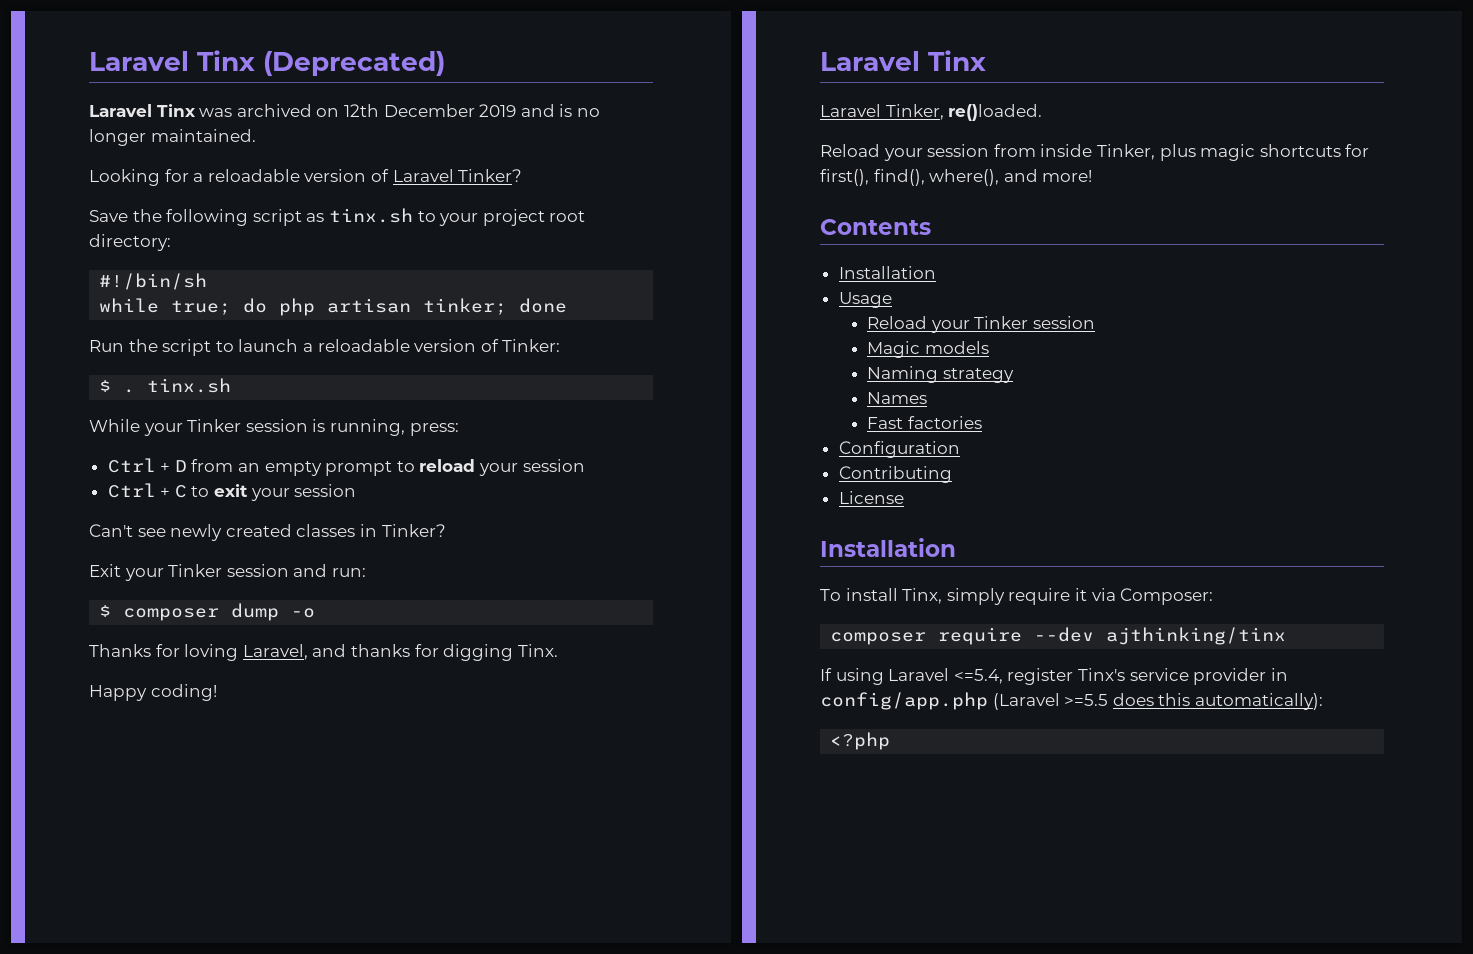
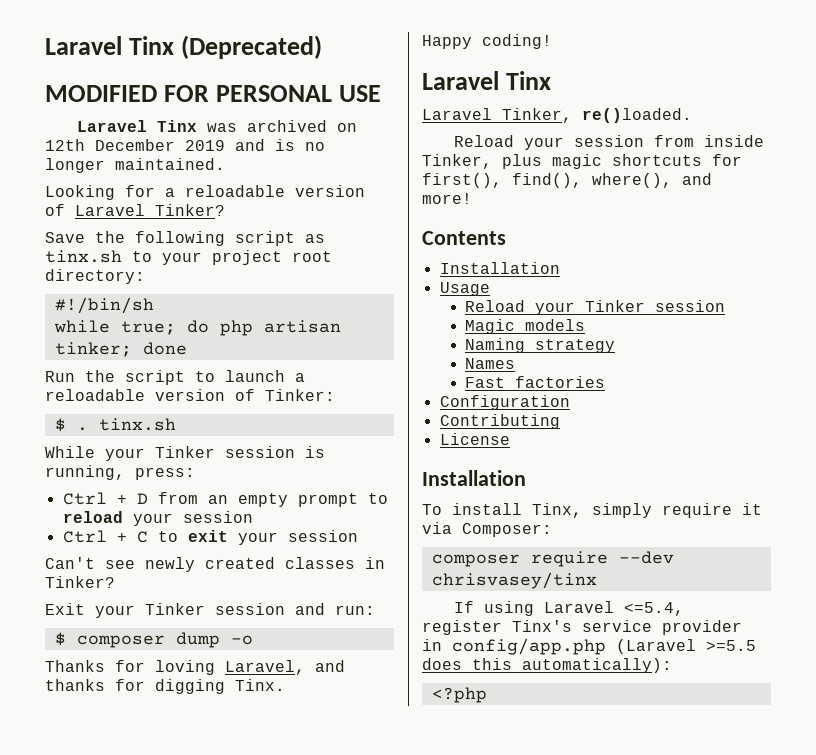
+ MODIFIED FOR PERSONAL USE
- composer require --dev ajthinking/tinx
+ composer require --dev chrisvasey/tinx

